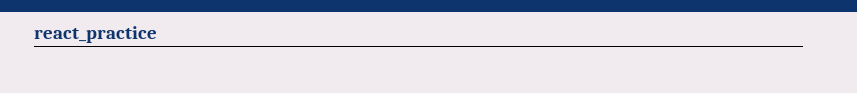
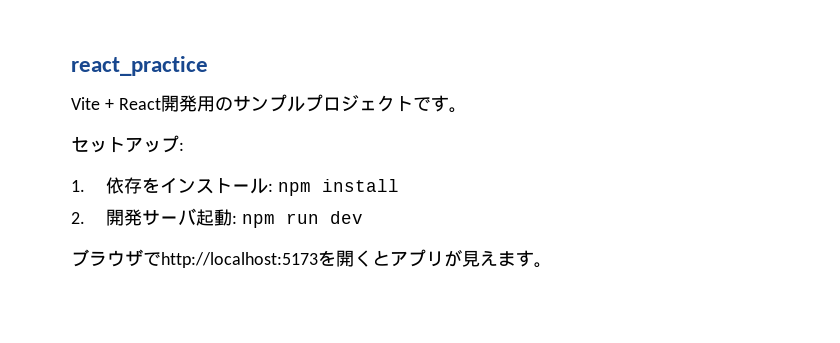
+ Vite + React開発用のサンプルプロジェクトです。
+ セットアップ:
+ 1.依存をインストール: npm install
+ 2.開発サーバ起動: npm run dev
+ ブラウザでhttp://localhost:5173を開くとアプリが見えます。

